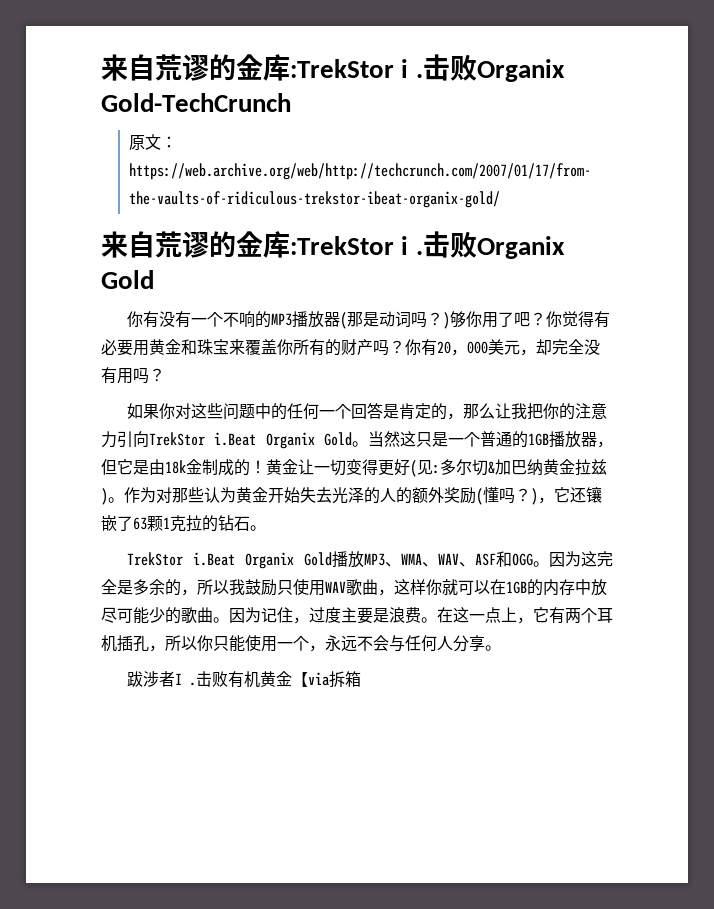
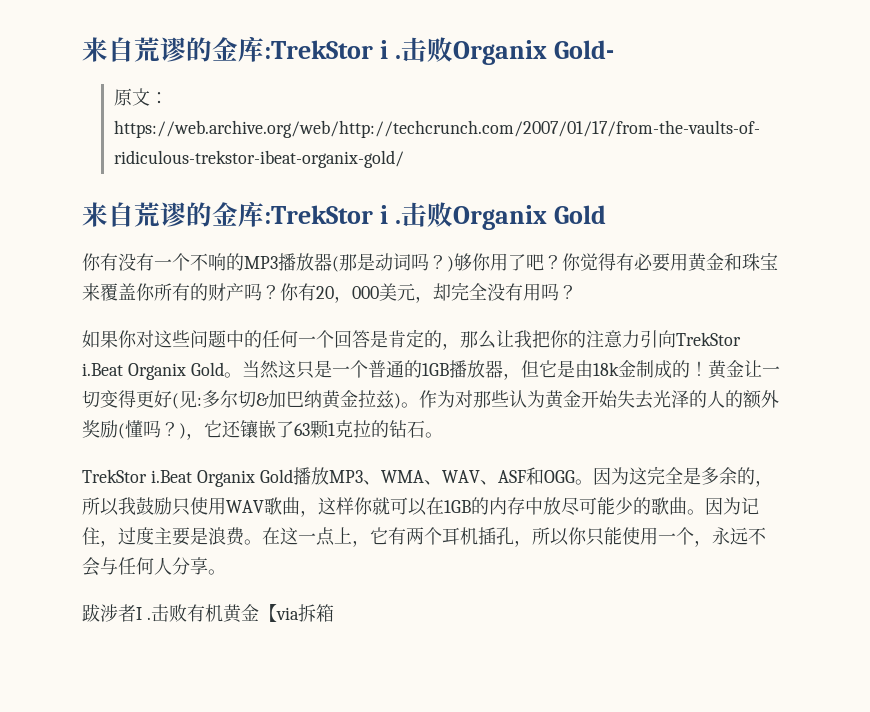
- 来自荒谬的金库:TrekStor i .击败Organix Gold-TechCrunch
+ 来自荒谬的金库:TrekStor i .击败Organix Gold-

